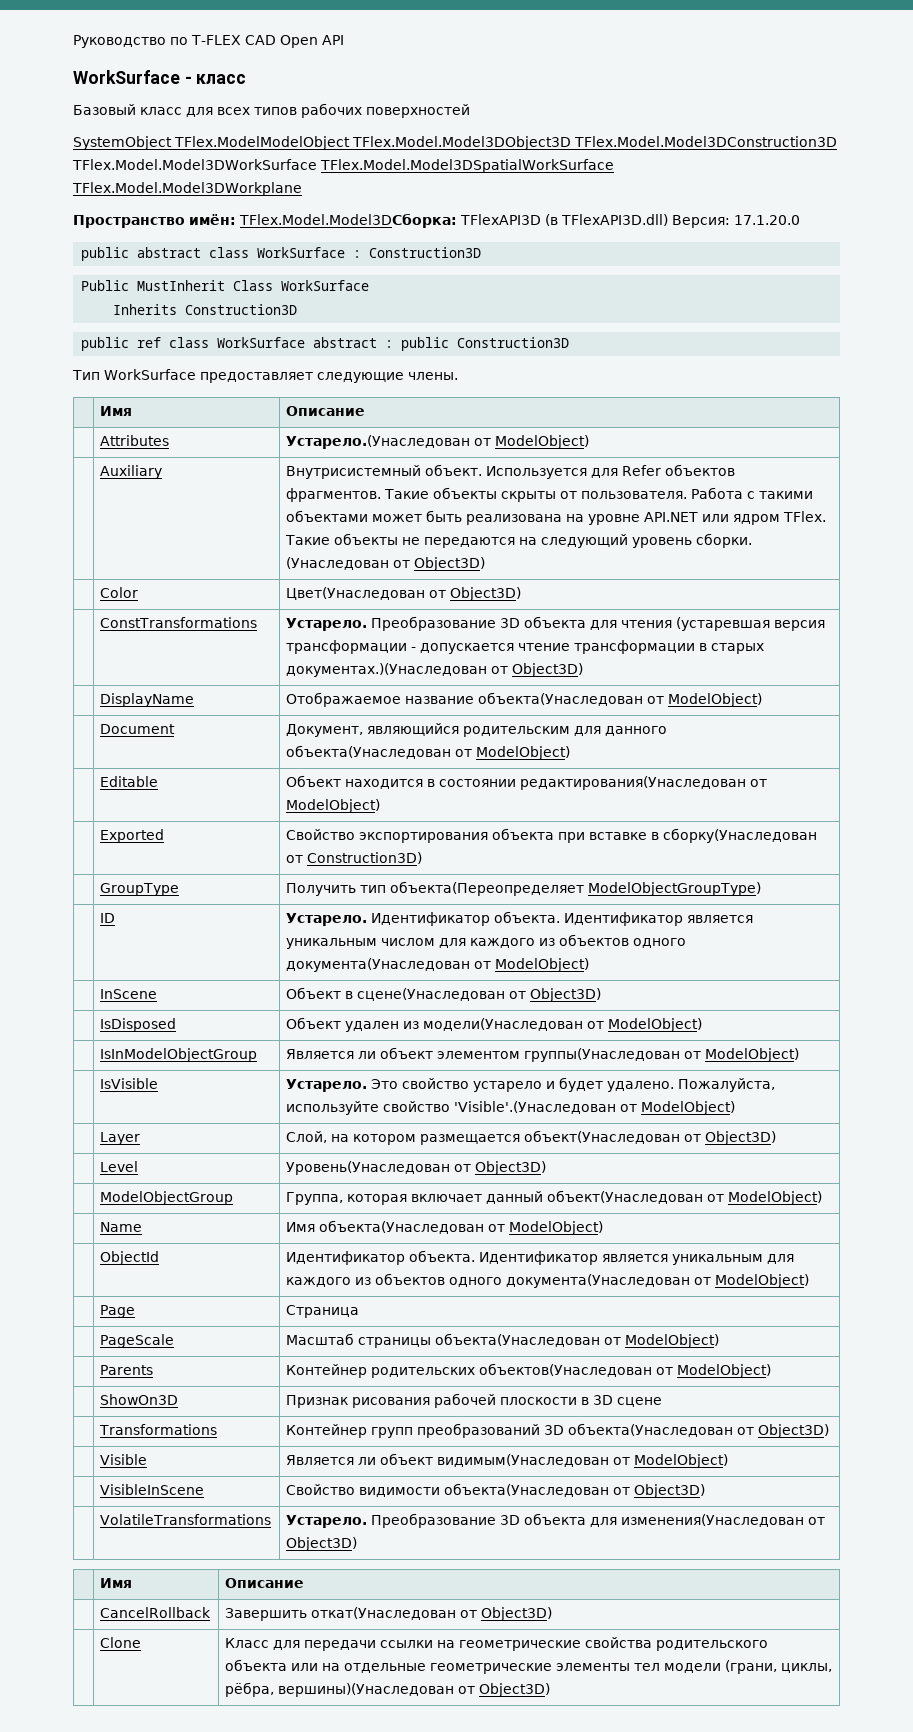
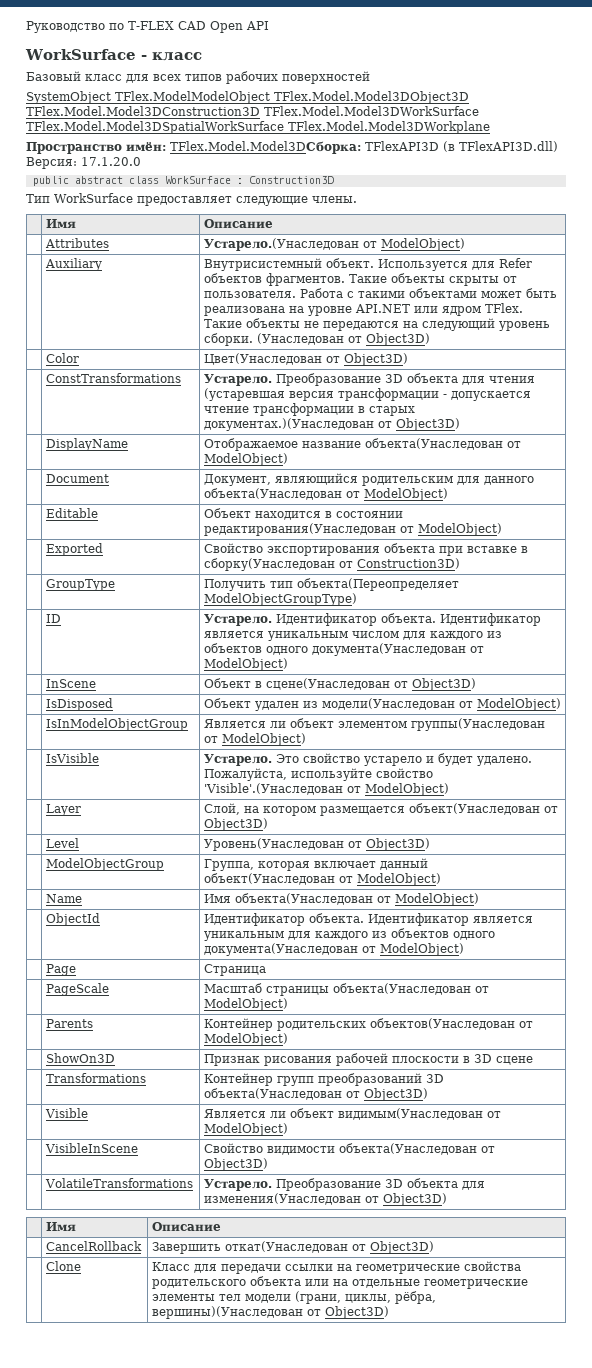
- Public MustInherit Class WorkSurface
- Inherits Construction3D
- public ref class WorkSurface abstract : public Construction3D

